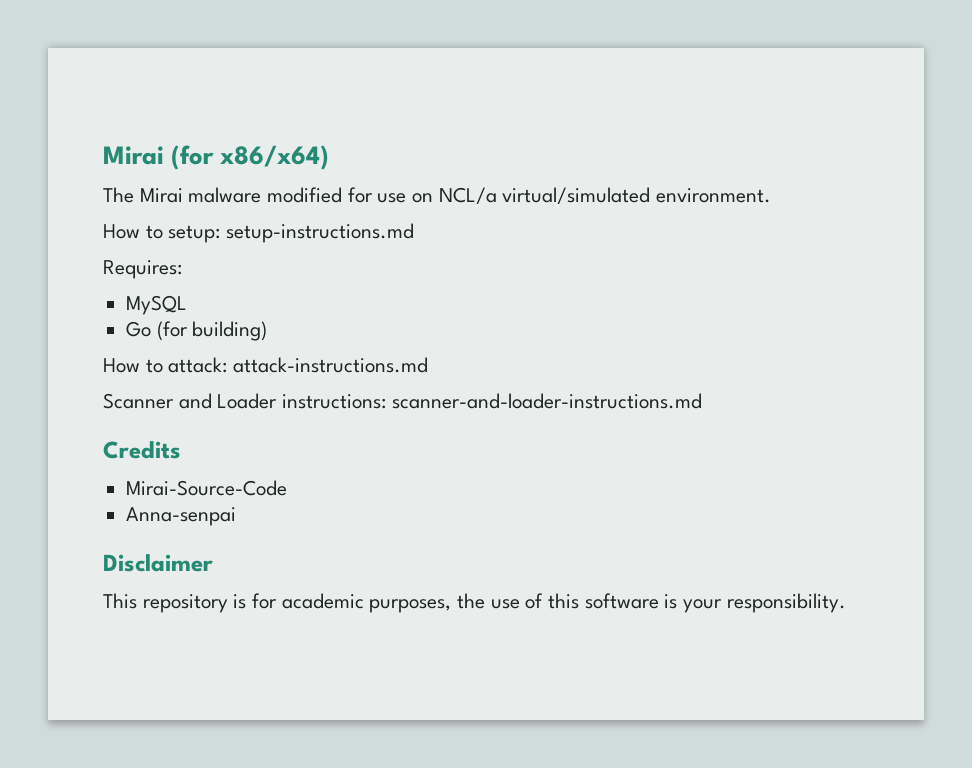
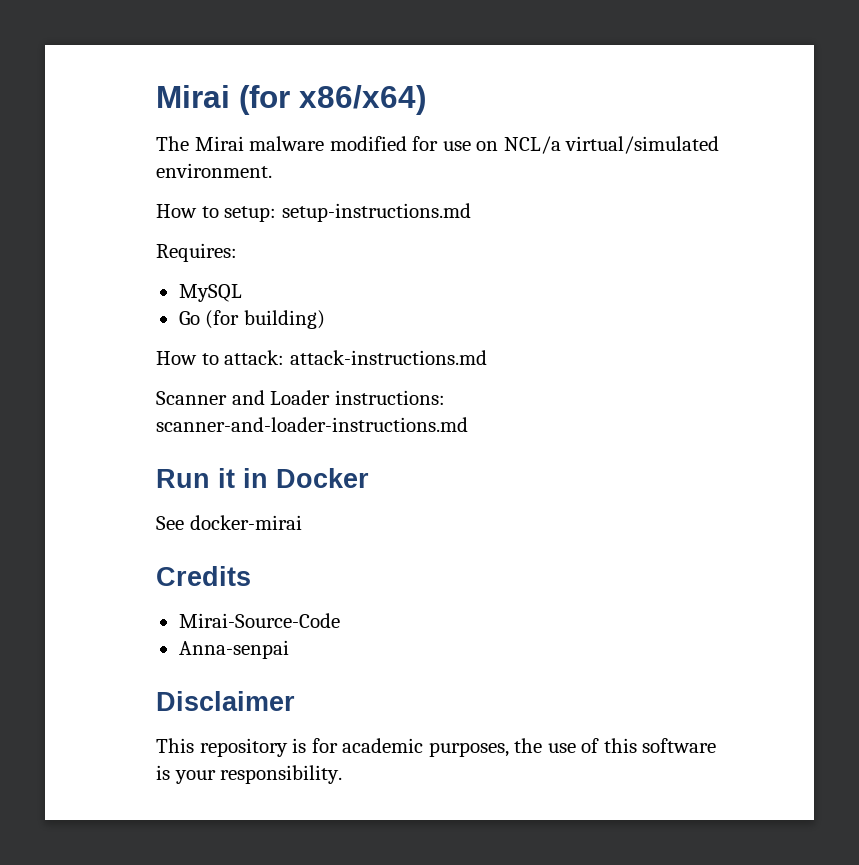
+ Run it in Docker
+ See docker-mirai

